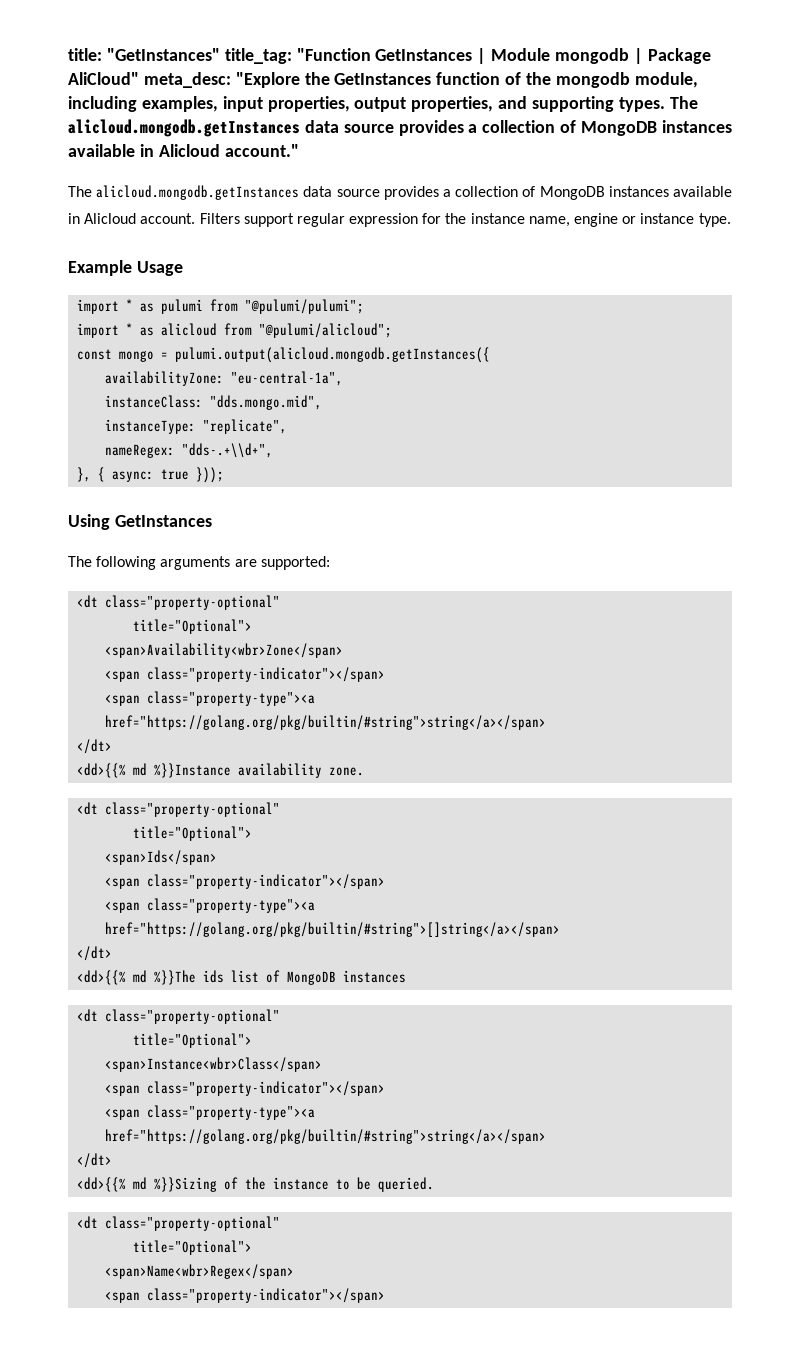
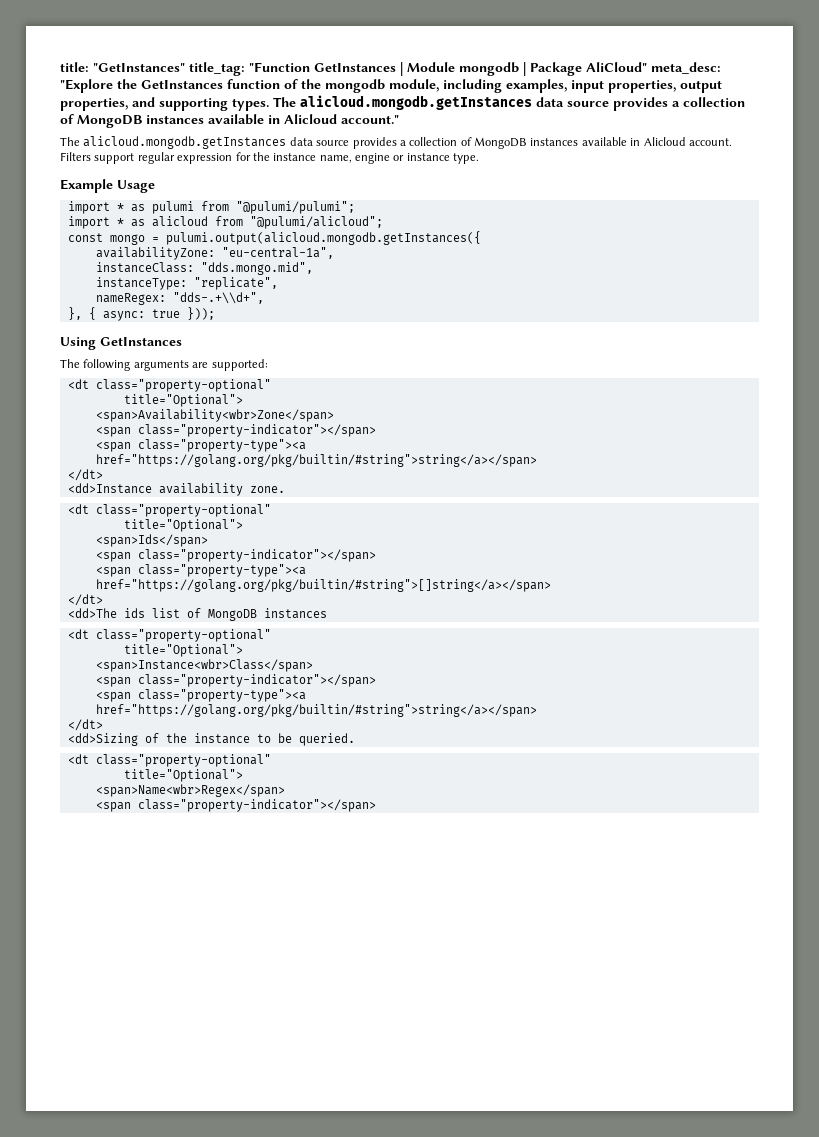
- <dd>{{% md %}}Instance availability zone.
+ <dd>Instance availability zone.
- <dd>{{% md %}}The ids list of MongoDB instances
+ <dd>The ids list of MongoDB instances
- <dd>{{% md %}}Sizing of the instance to be queried.
+ <dd>Sizing of the instance to be queried.

